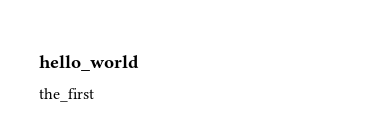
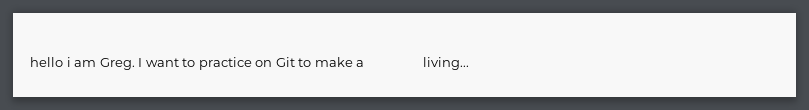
- hello_world
- the_first
+ hello i am Greg. I want to practice on Git to make a living...

